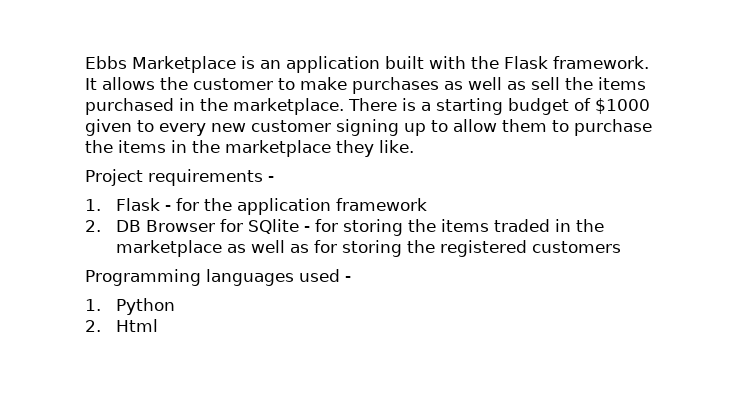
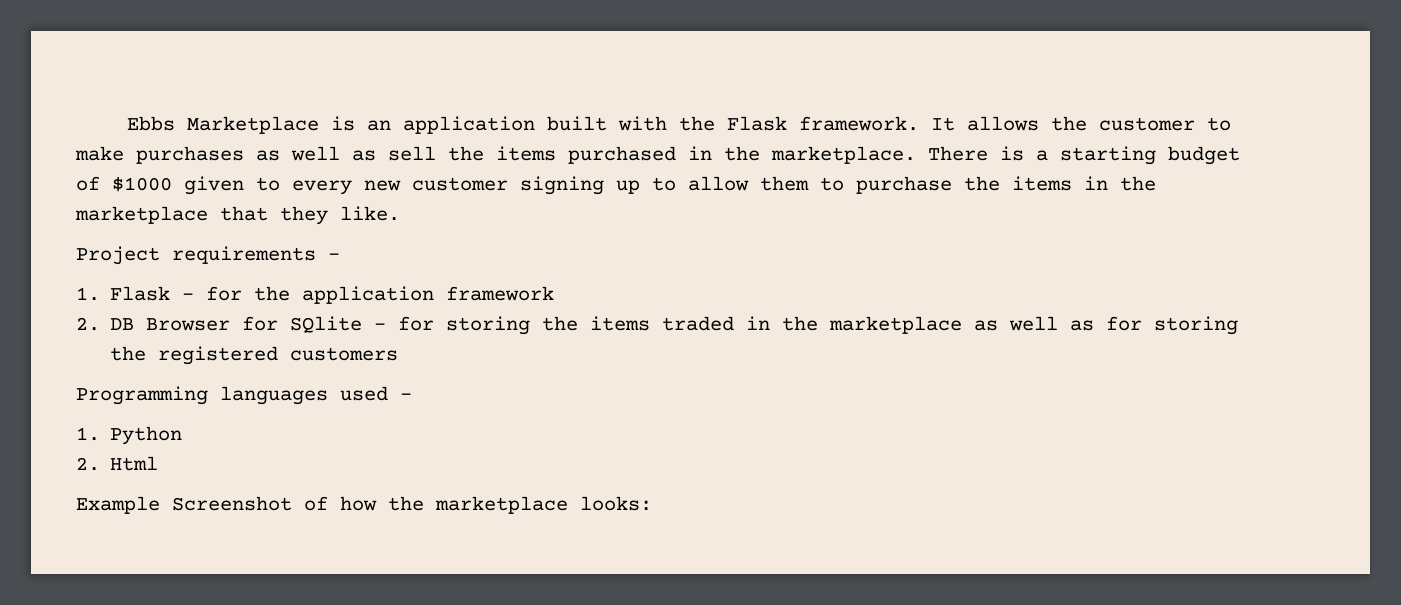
- There is a starting budget of $1000 given to every new customer signing up to allow them to purchase the items in the marketplace they like.
+ There is a starting budget of $1000 given to every new customer signing up to allow them to purchase the items in the marketplace that they like.
+ Example Screenshot of how the marketplace looks:

